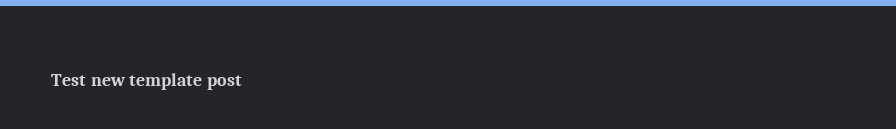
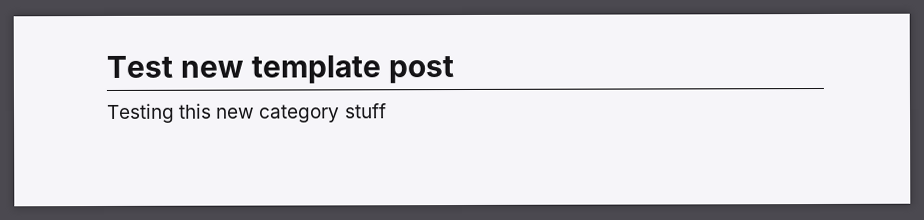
+ Testing this new category stuff

